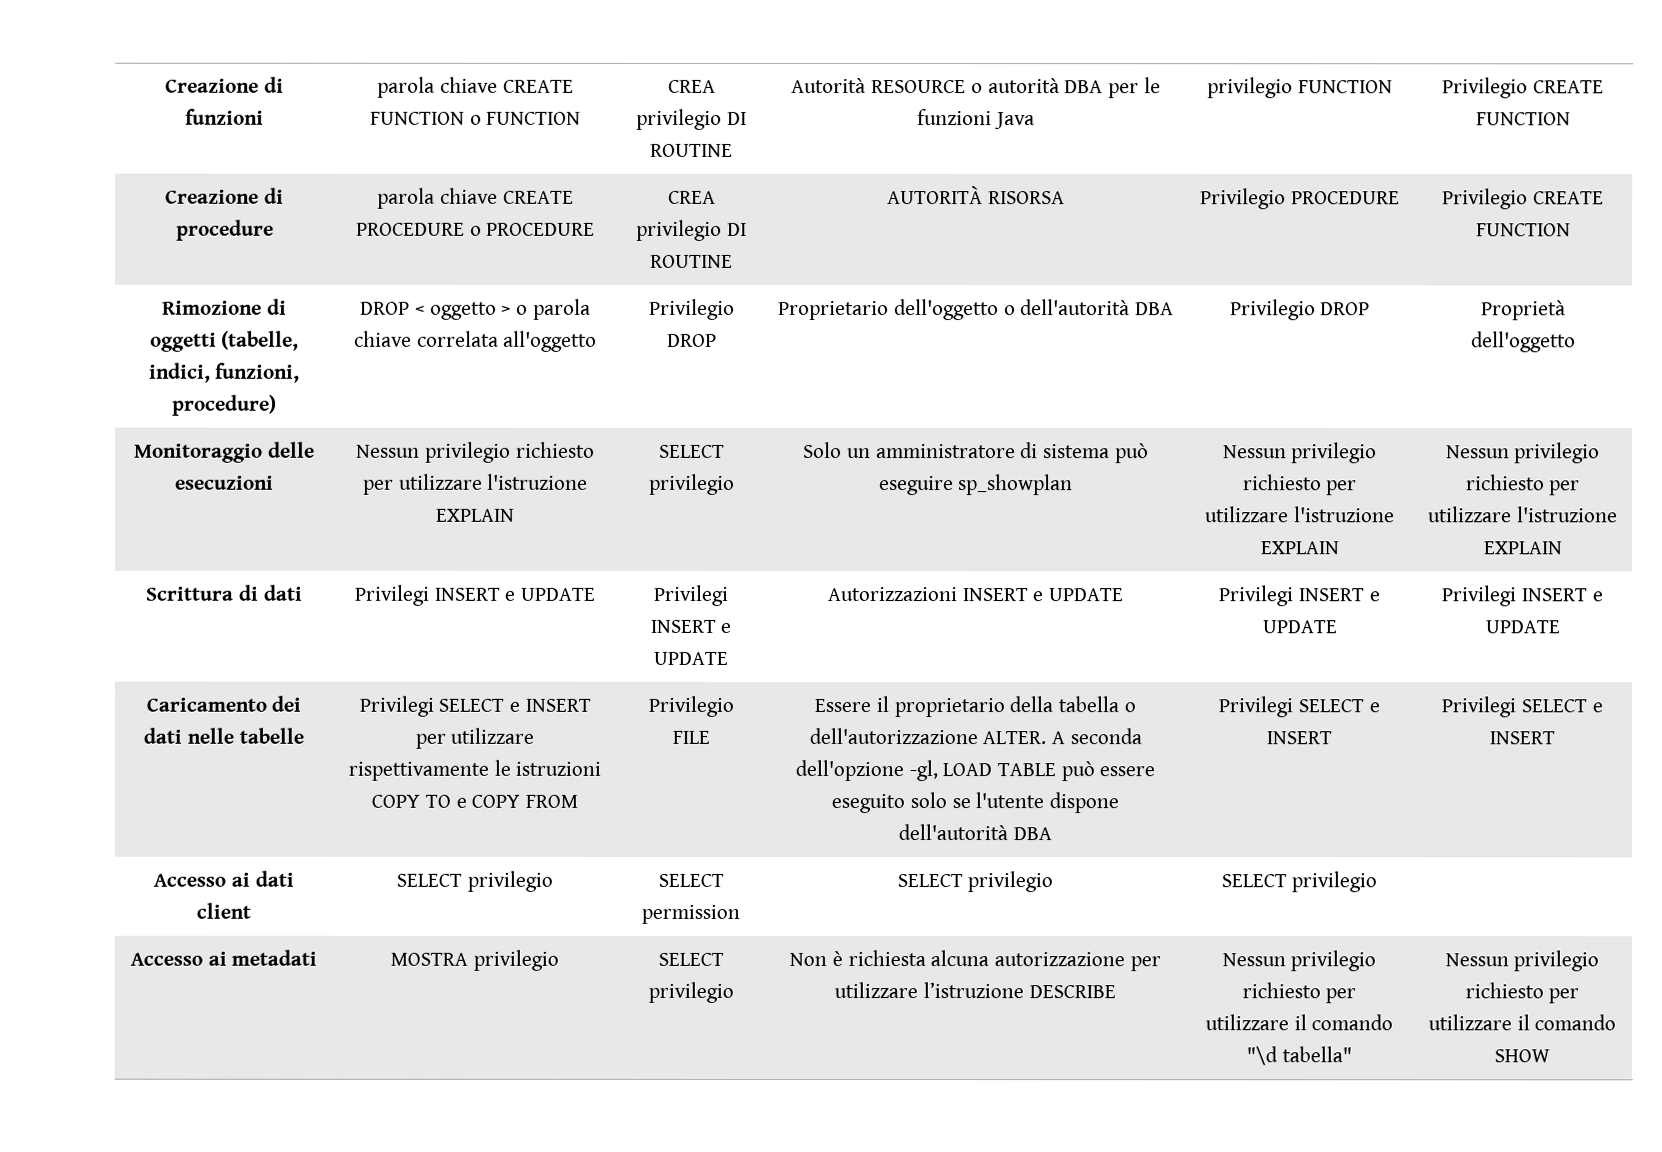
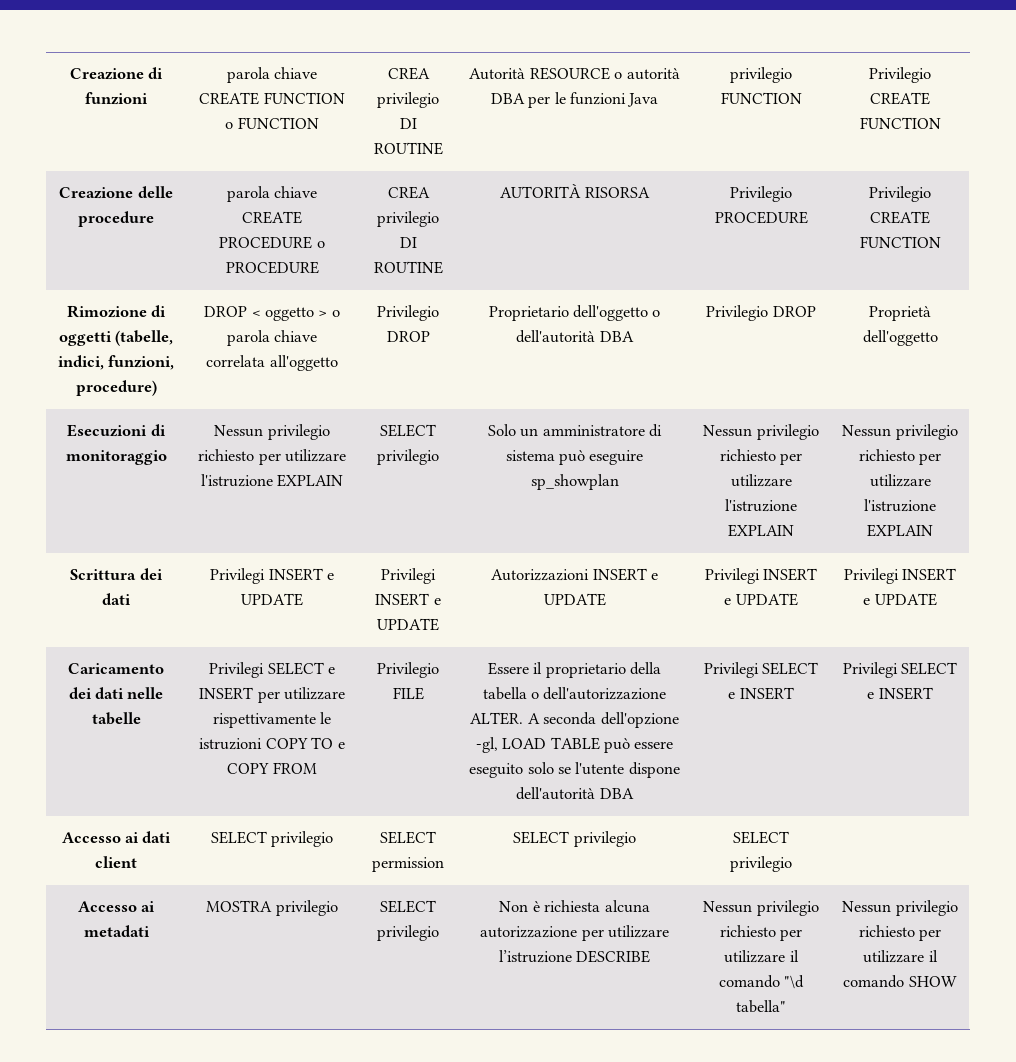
- Creazione di procedure | parola chiave CREATE PROCEDURE o PROCEDURE | CREA privilegio DI ROUTINE | AUTORITÀ RISORSA | Privilegio PROCEDURE | Privilegio CREATE FUNCTION
+ Creazione delle procedure | parola chiave CREATE PROCEDURE o PROCEDURE | CREA privilegio DI ROUTINE | AUTORITÀ RISORSA | Privilegio PROCEDURE | Privilegio CREATE FUNCTION
- Monitoraggio delle esecuzioni | Nessun privilegio richiesto per utilizzare l'istruzione EXPLAIN | SELECT privilegio | Solo un amministratore di sistema può eseguire sp_showplan | Nessun privilegio richiesto per utilizzare l'istruzione EXPLAIN | Nessun privilegio richiesto per utilizzare l'istruzione EXPLAIN
+ Esecuzioni di monitoraggio | Nessun privilegio richiesto per utilizzare l'istruzione EXPLAIN | SELECT privilegio | Solo un amministratore di sistema può eseguire sp_showplan | Nessun privilegio richiesto per utilizzare l'istruzione EXPLAIN | Nessun privilegio richiesto per utilizzare l'istruzione EXPLAIN
- Scrittura di dati | Privilegi INSERT e UPDATE | Privilegi INSERT e UPDATE | Autorizzazioni INSERT e UPDATE | Privilegi INSERT e UPDATE | Privilegi INSERT e UPDATE
+ Scrittura dei dati | Privilegi INSERT e UPDATE | Privilegi INSERT e UPDATE | Autorizzazioni INSERT e UPDATE | Privilegi INSERT e UPDATE | Privilegi INSERT e UPDATE

